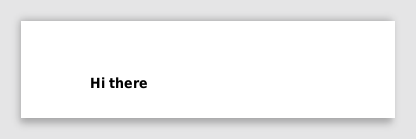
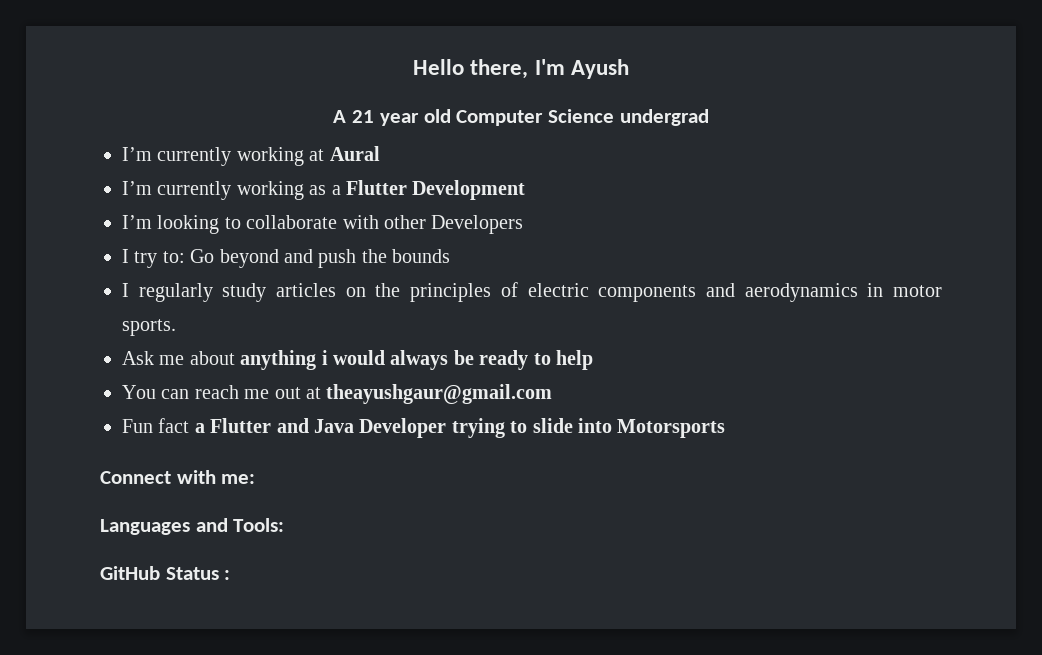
- Hi there
+ Hello there, I'm Ayush
+ A 21 year old Computer Science undergrad
+ I’m currently working at Aural
+ I’m currently working as a Flutter Development
+ I’m looking to collaborate with other Developers
+ I try to: Go beyond and push the bounds
+ I regularly study articles on the principles of electric components and aerodynamics in motor sports.
+ Ask me about anything i would always be ready to help
+ You can reach me out at theayushgaur@gmail.com
+ Fun fact a Flutter and Java Developer trying to slide into Motorsports
+ Connect with me:
+ Languages and Tools:
+ GitHub Status :

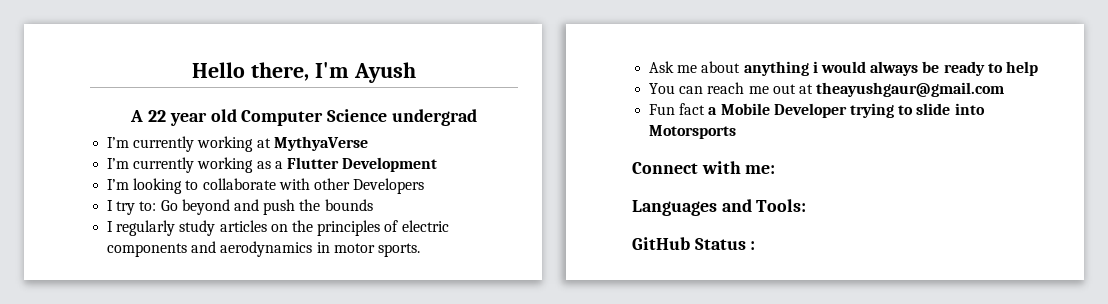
- A 21 year old Computer Science undergrad
+ A 22 year old Computer Science undergrad
- I’m currently working at Aural
+ I’m currently working at MythyaVerse
- Fun fact a Flutter and Java Developer trying to slide into Motorsports
+ Fun fact a Mobile Developer trying to slide into Motorsports

